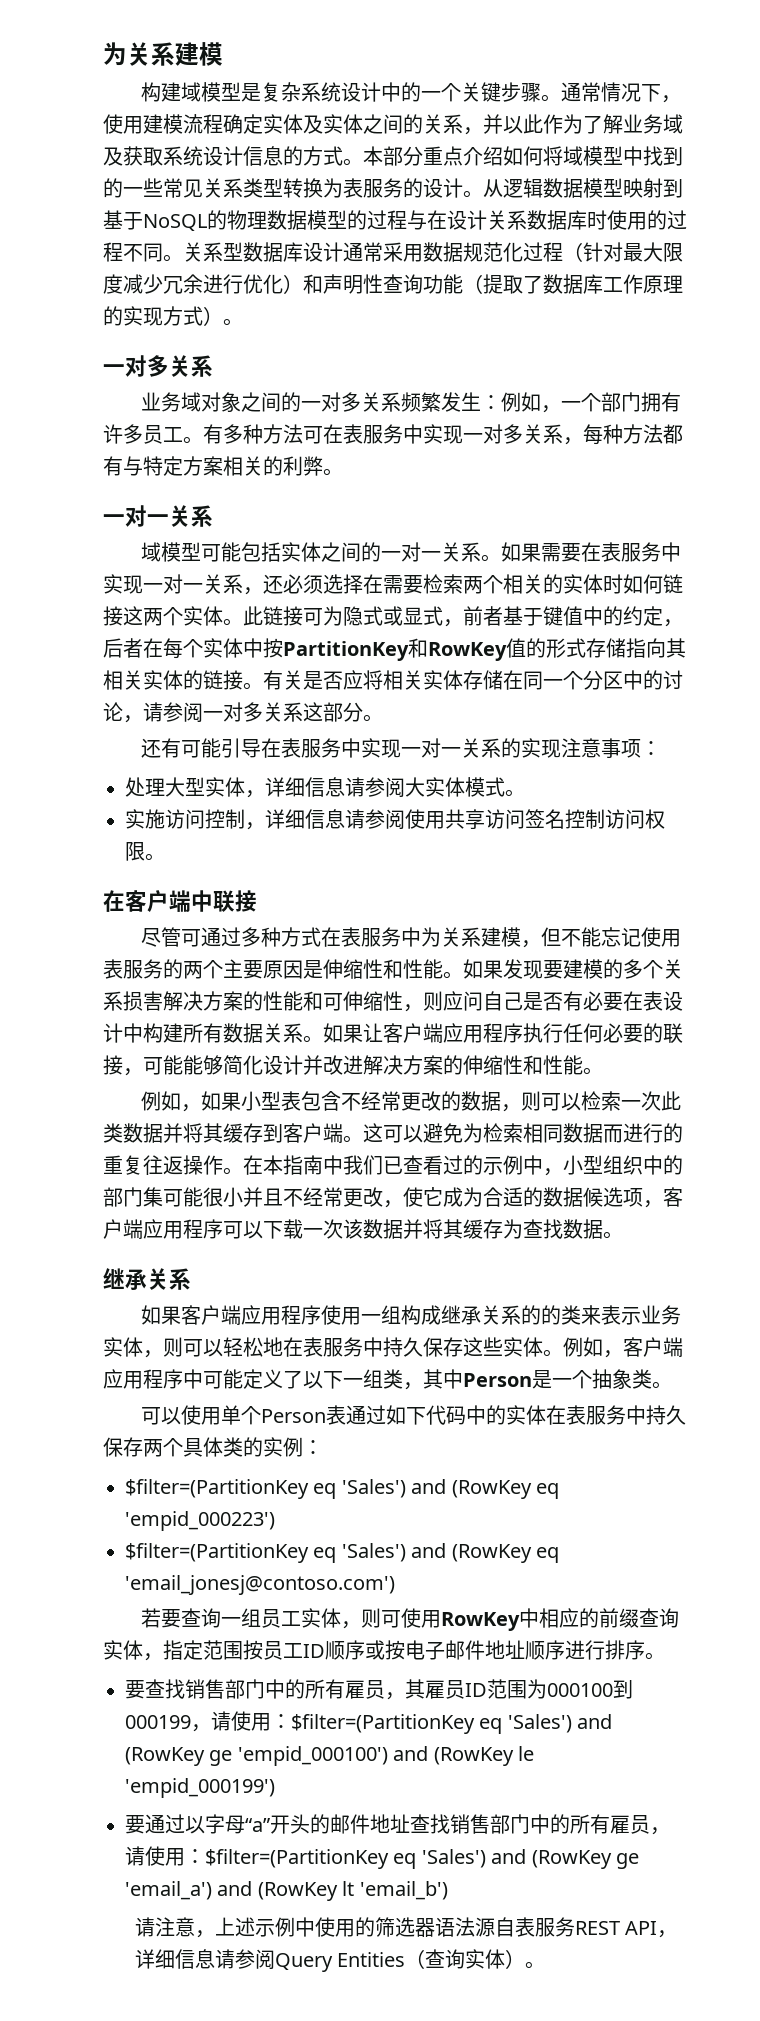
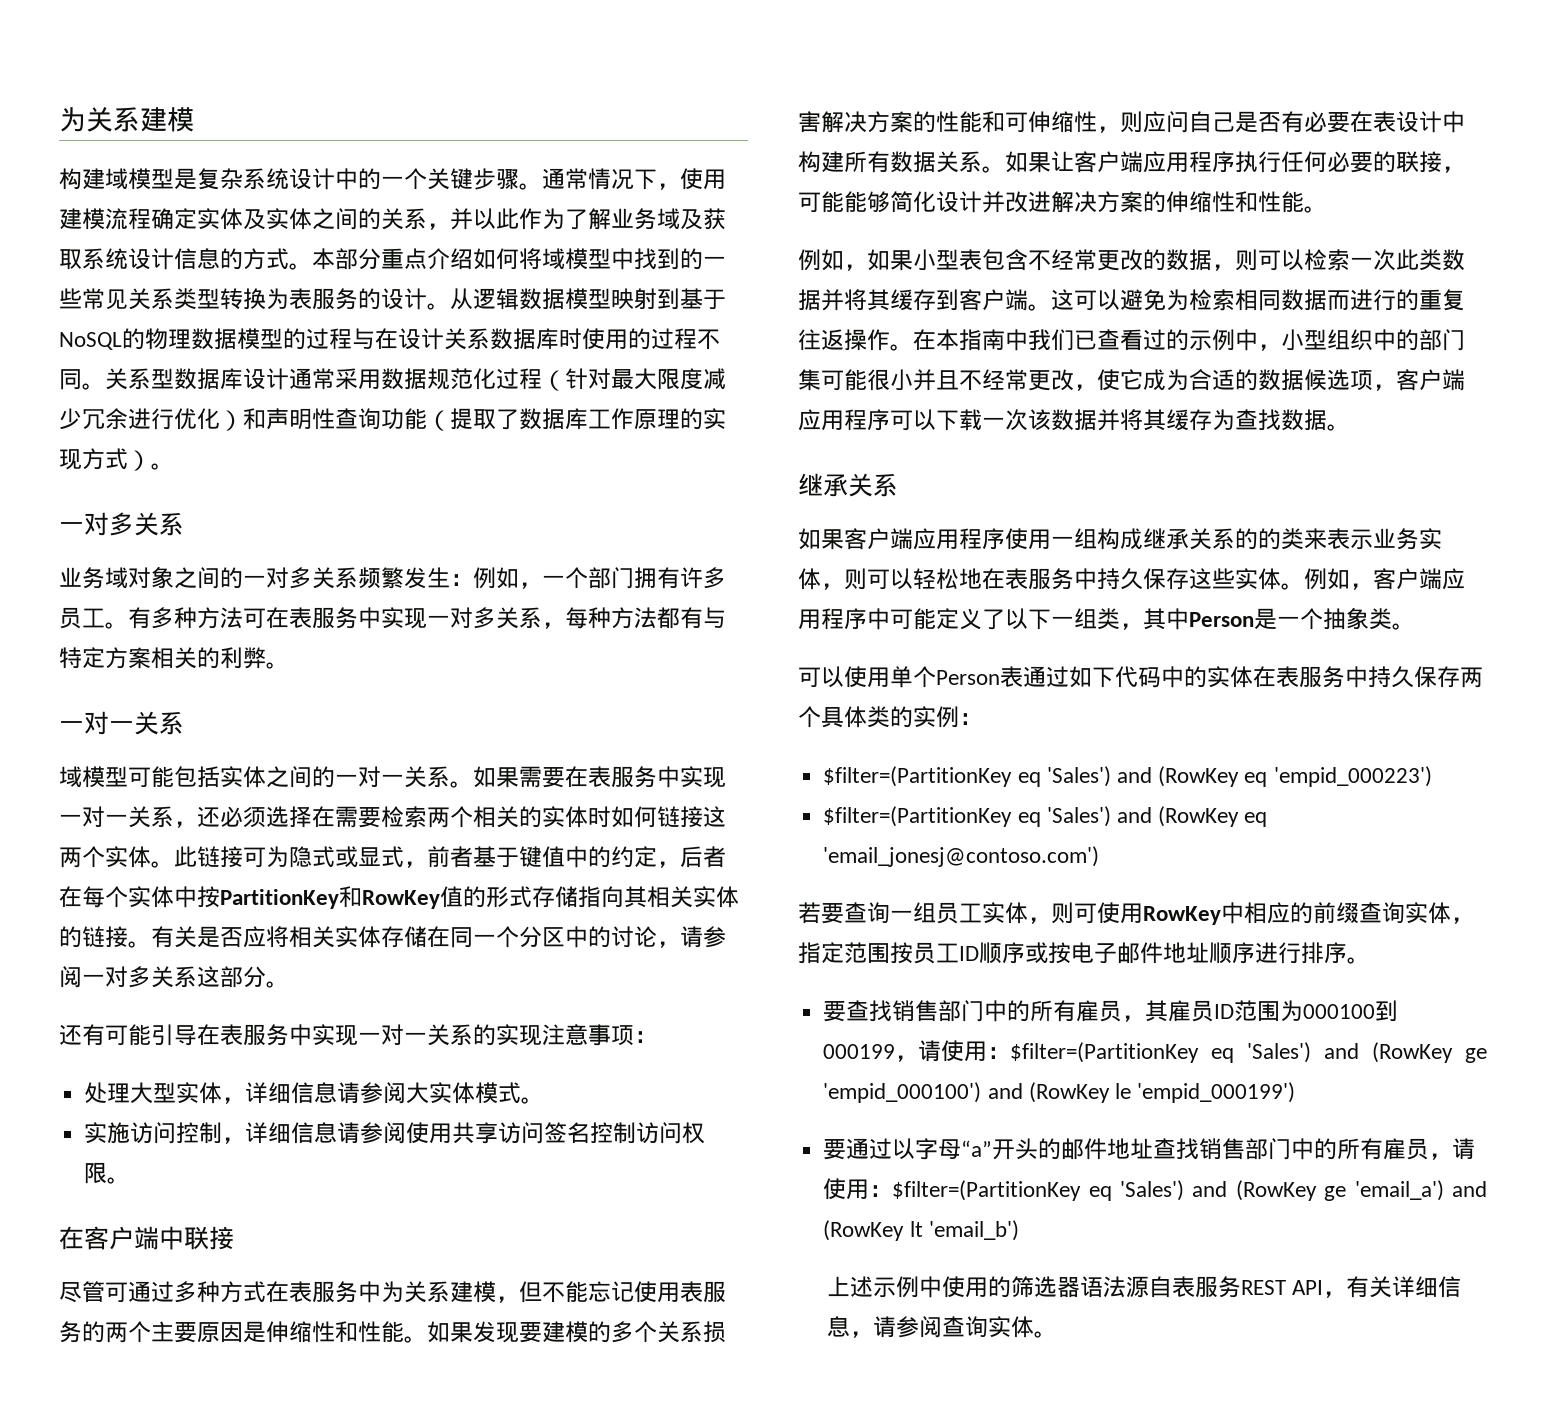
- 请注意，上述示例中使用的筛选器语法源自表服务REST API，详细信息请参阅Query Entities（查询实体）。
+ 上述示例中使用的筛选器语法源自表服务REST API，有关详细信息，请参阅查询实体。

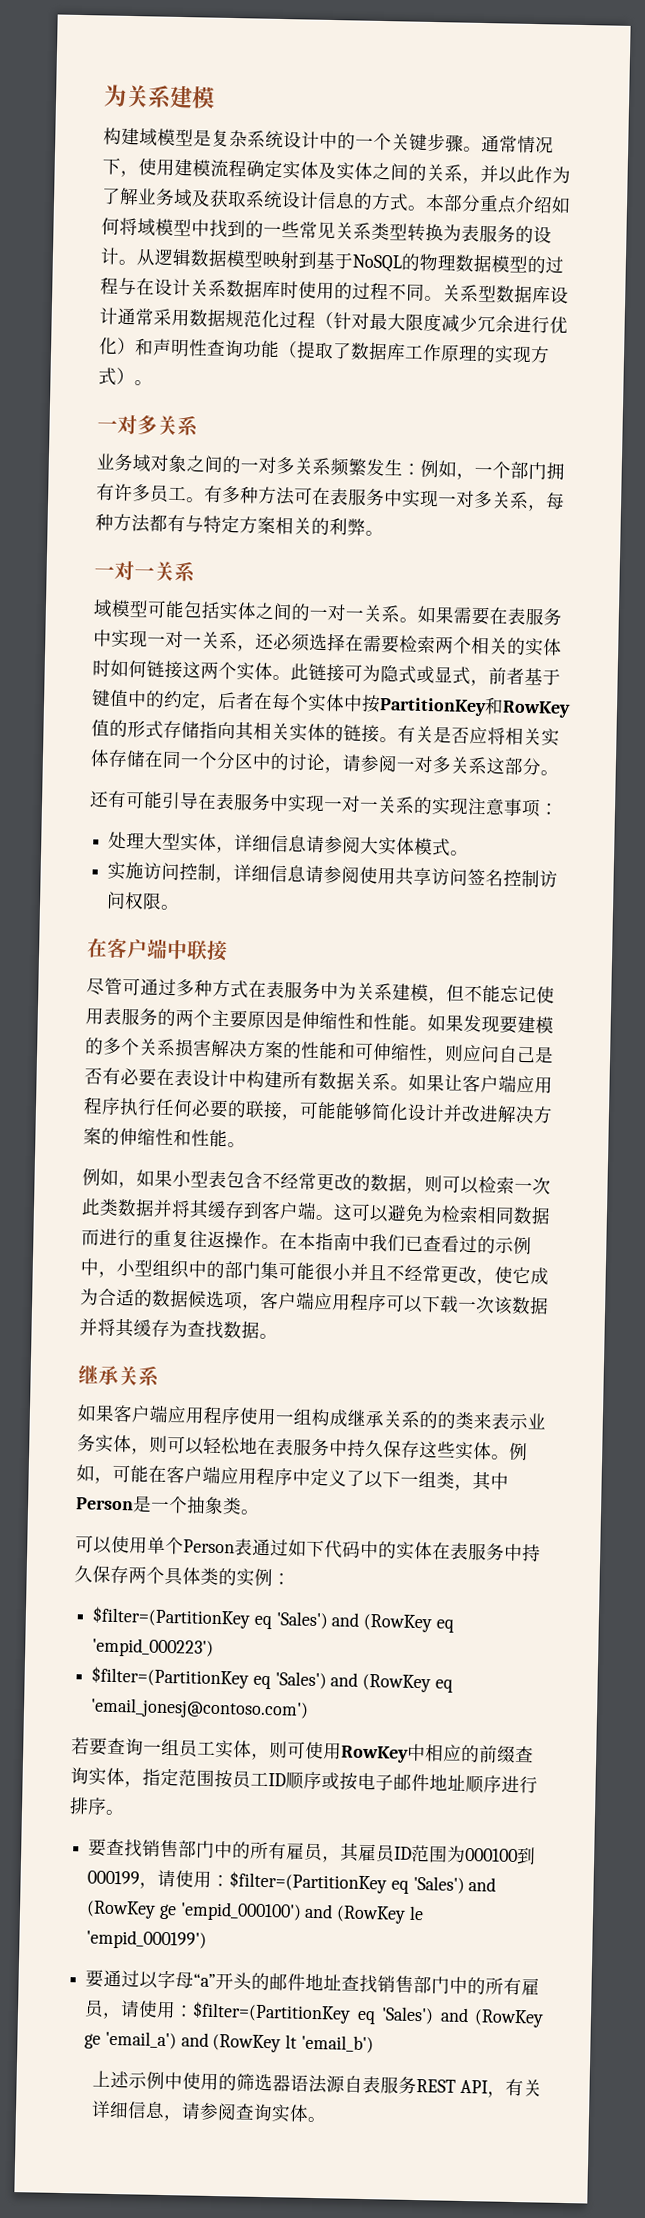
- 例如，客户端应用程序中可能定义了以下一组类，其中Person是一个抽象类。
+ 例如，可能在客户端应用程序中定义了以下一组类，其中Person是一个抽象类。

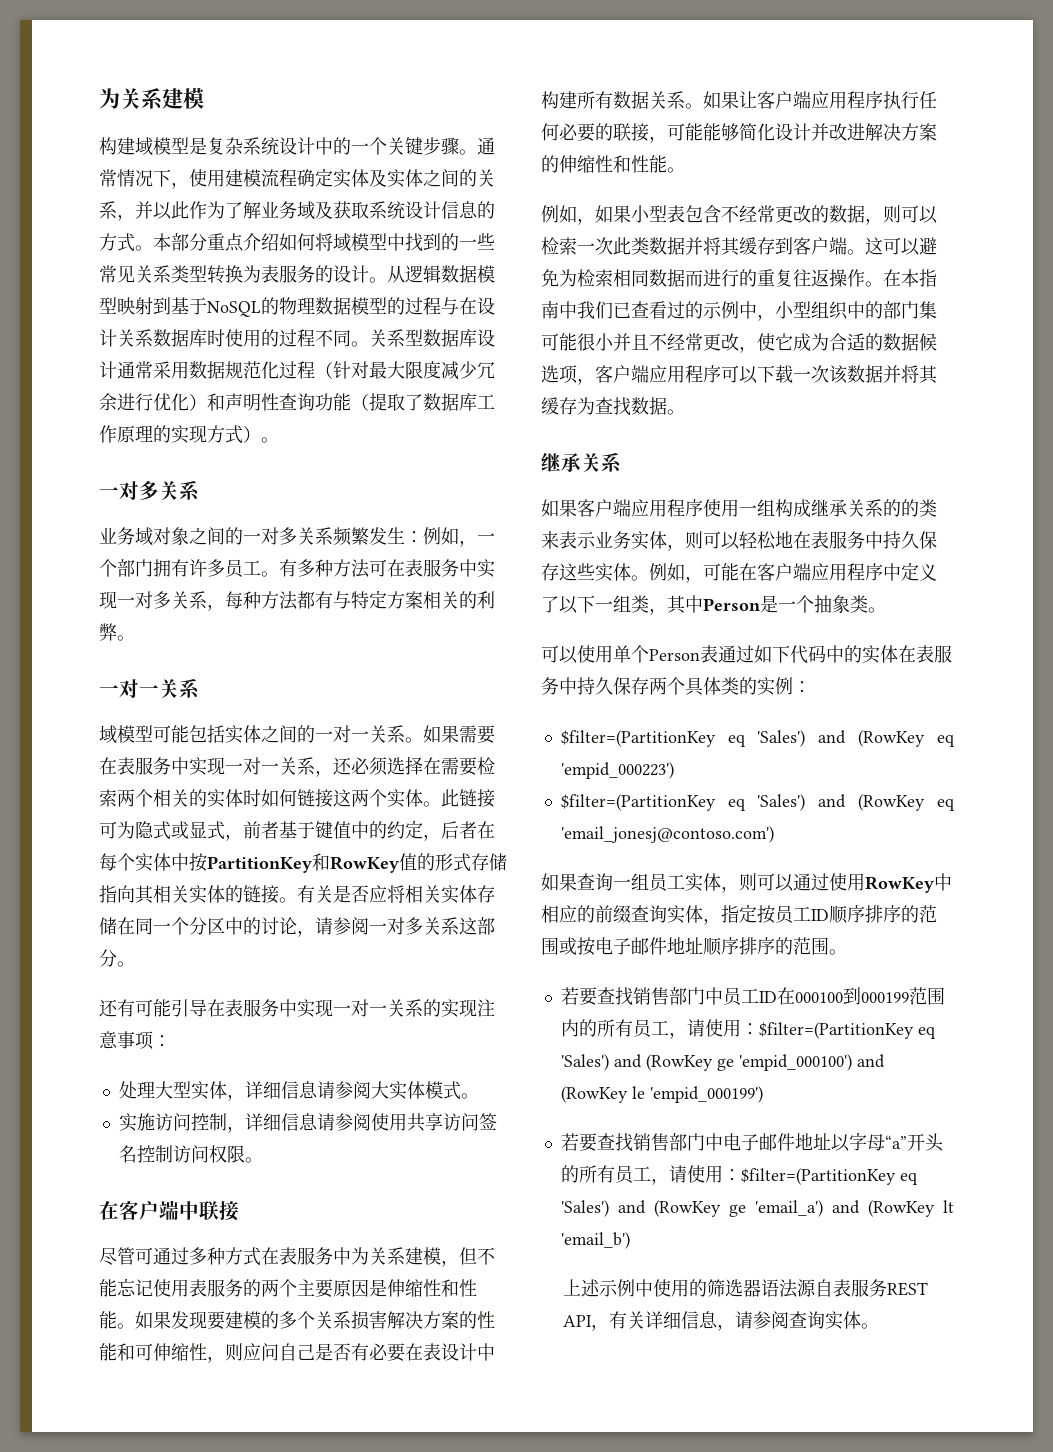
- 若要查询一组员工实体，则可使用RowKey中相应的前缀查询实体，指定范围按员工ID顺序或按电子邮件地址顺序进行排序。
- 要查找销售部门中的所有雇员，其雇员ID范围为000100到000199，请使用：$filter=(PartitionKey eq 'Sales') and (RowKey ge 'empid_000100') and (RowKey le 'empid_000199')
+ 如果查询一组员工实体，则可以通过使用RowKey中相应的前缀查询实体，指定按员工ID顺序排序的范围或按电子邮件地址顺序排序的范围。
+ 若要查找销售部门中员工ID在000100到000199范围内的所有员工，请使用：$filter=(PartitionKey eq 'Sales') and (RowKey ge 'empid_000100') and (RowKey le 'empid_000199')
- 要通过以字母“a”开头的邮件地址查找销售部门中的所有雇员，请使用：$filter=(PartitionKey eq 'Sales') and (RowKey ge 'email_a') and (RowKey lt 'email_b')
+ 若要查找销售部门中电子邮件地址以字母“a”开头的所有员工，请使用：$filter=(PartitionKey eq 'Sales') and (RowKey ge 'email_a') and (RowKey lt 'email_b')

